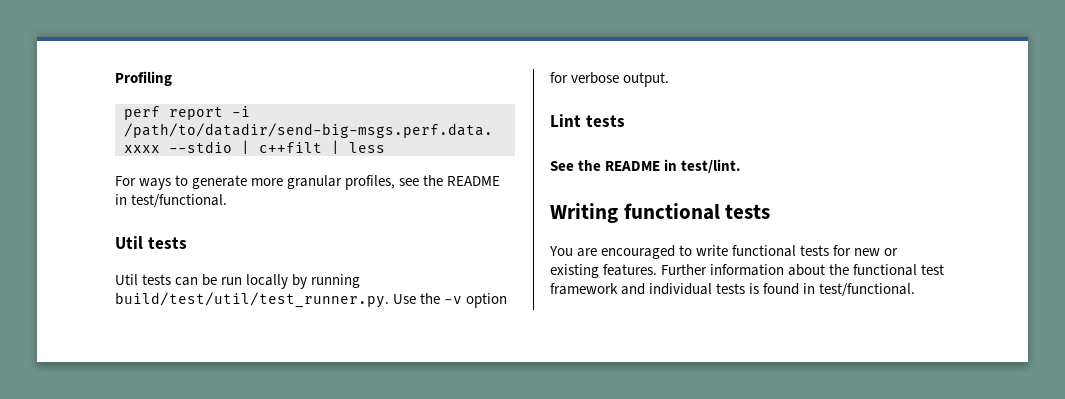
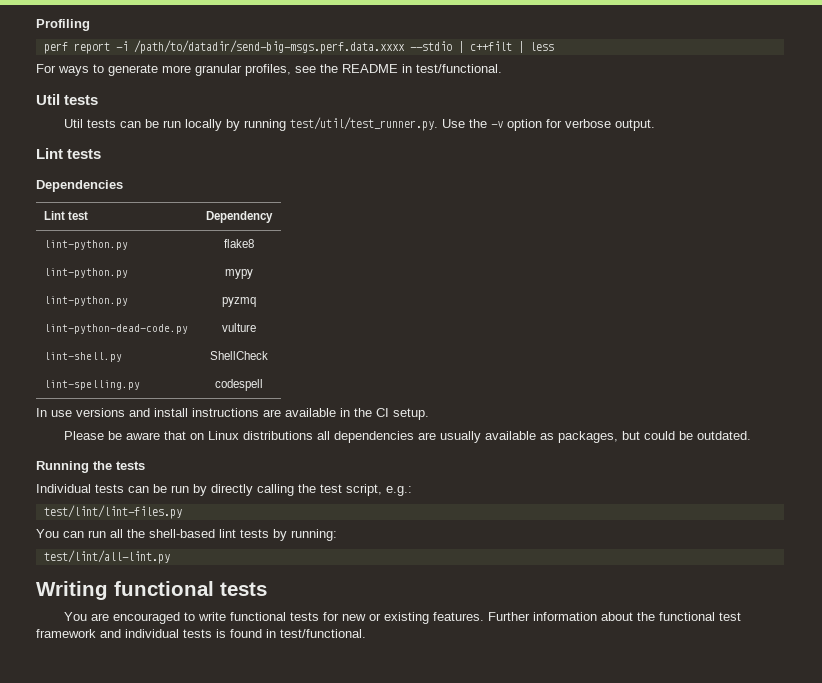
- Util tests can be run locally by running build/test/util/test_runner.py. Use the -v option for verbose output.
+ Util tests can be run locally by running test/util/test_runner.py. Use the -v option for verbose output.
- See the README in test/lint.
+ Dependencies
+ Lint test | Dependency
+ lint-python.py | flake8
+ lint-python.py | mypy
+ lint-python.py | pyzmq
+ lint-python-dead-code.py | vulture
+ lint-shell.py | ShellCheck
+ lint-spelling.py | codespell
+ In use versions and install instructions are available in the CI setup.
+ Please be aware that on Linux distributions all dependencies are usually available as packages, but could be outdated.
+ Running the tests
+ Individual tests can be run by directly calling the test script, e.g.:
+ test/lint/lint-files.py
+ You can run all the shell-based lint tests by running:
+ test/lint/all-lint.py

